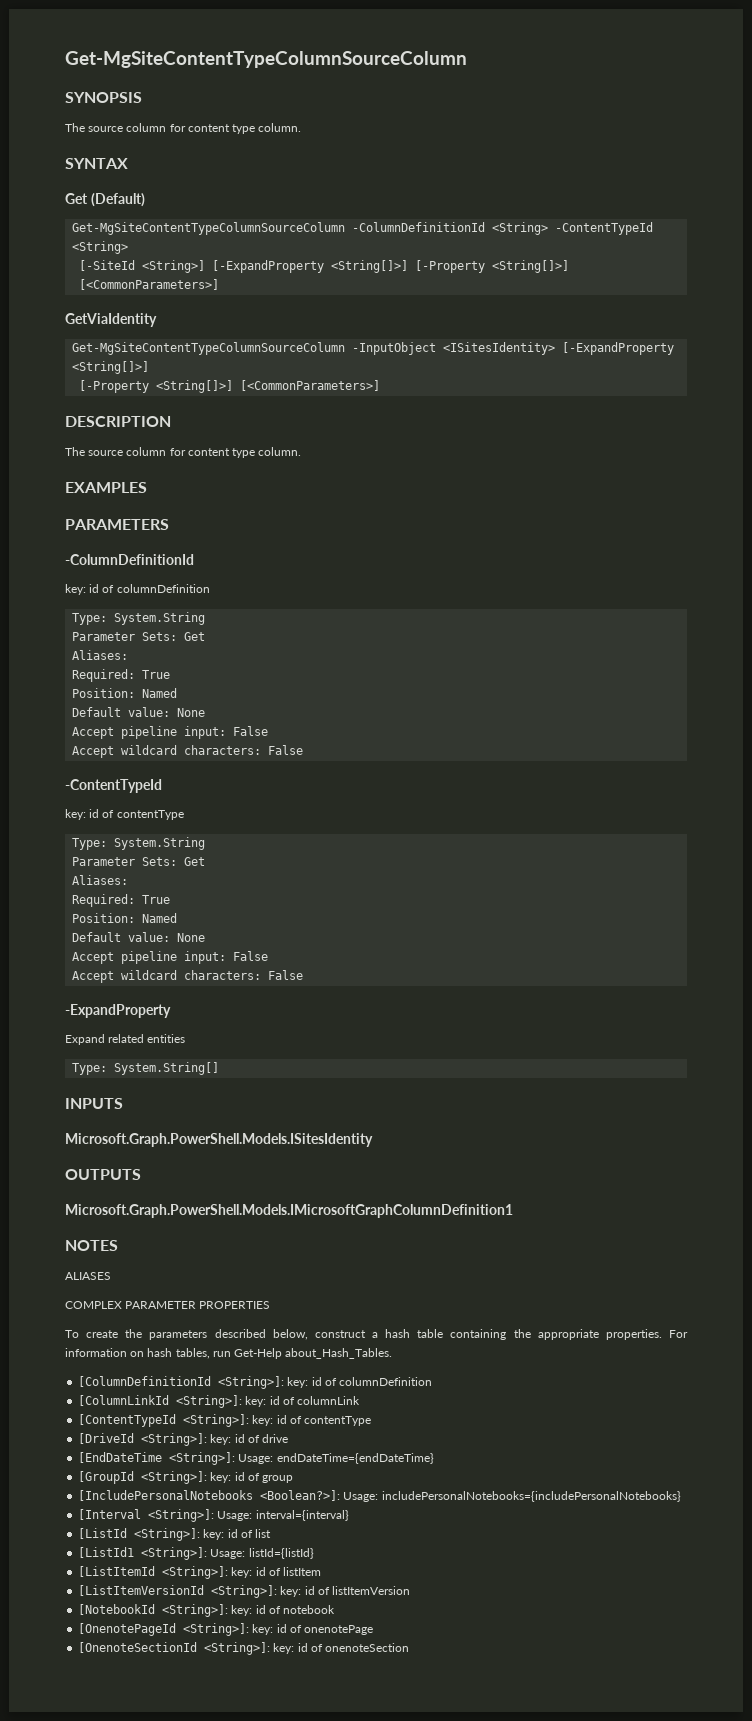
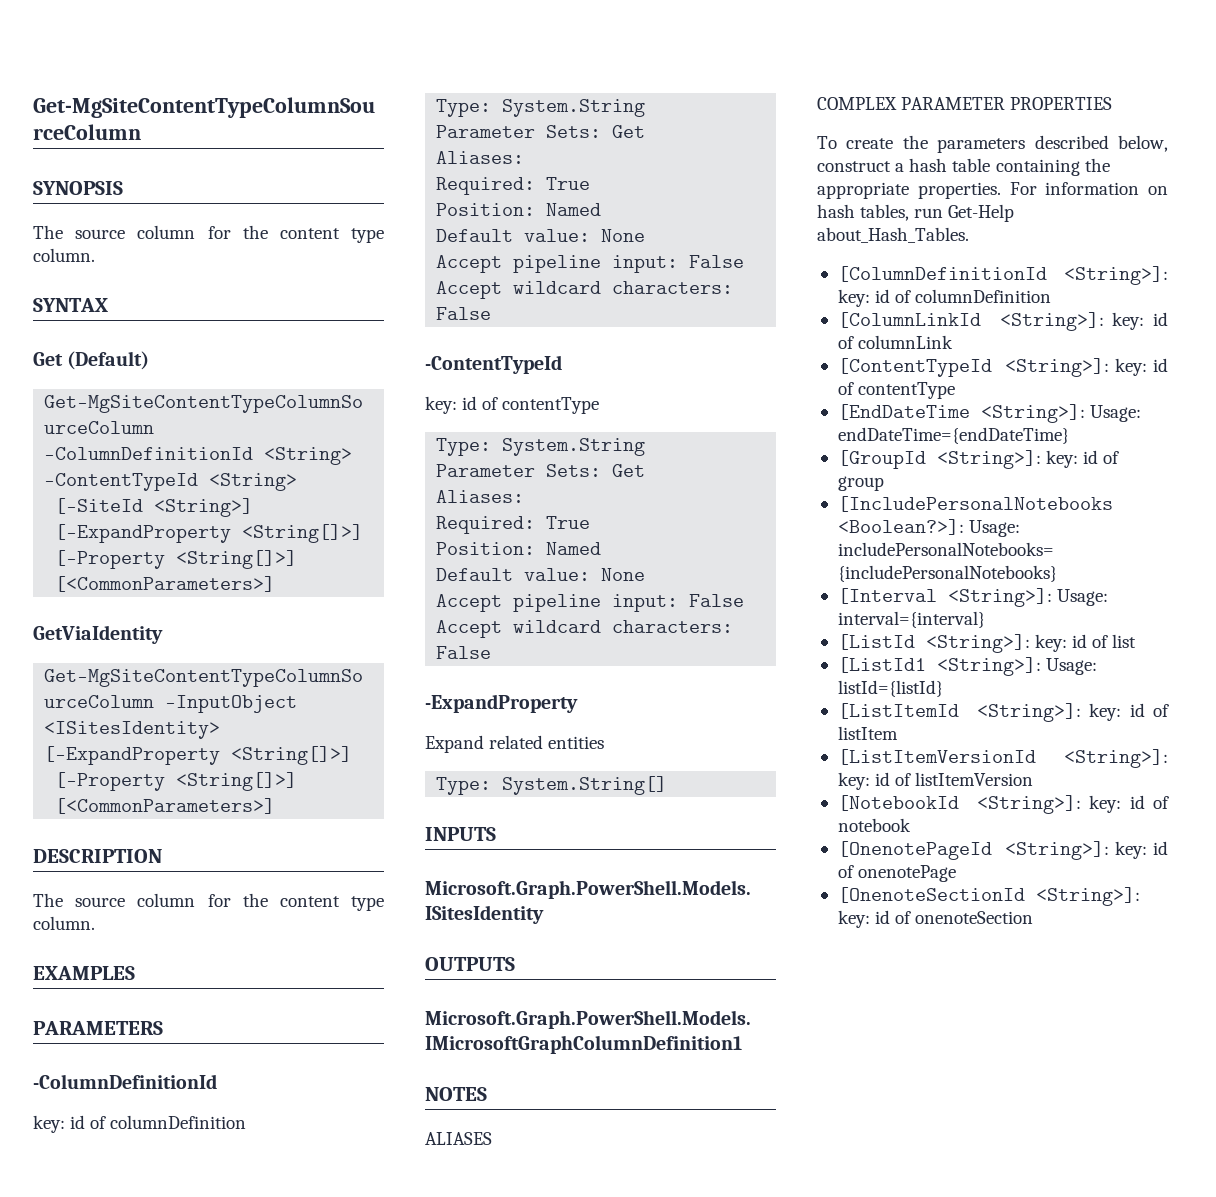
  SYNOPSIS
- The source column for content type column.
+ The source column for the content type column.
  DESCRIPTION
- The source column for content type column.
+ The source column for the content type column.
- [DriveId <String>]: key: id of drive

